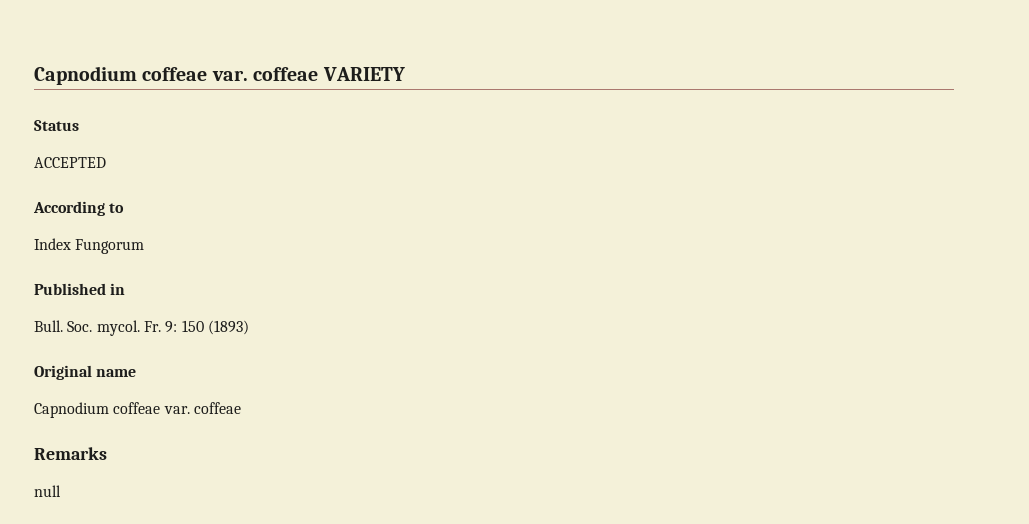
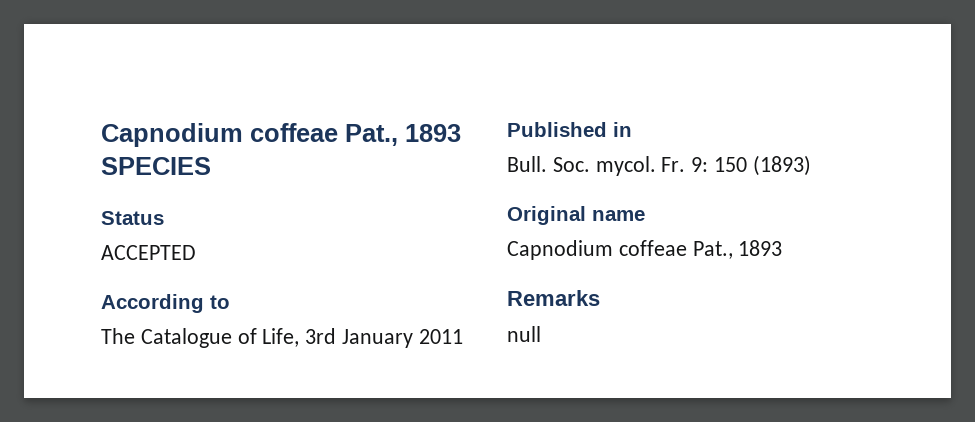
- Capnodium coffeae var. coffeae VARIETY
+ Capnodium coffeae Pat., 1893 SPECIES
- Index Fungorum
+ The Catalogue of Life, 3rd January 2011
  Original name
- Capnodium coffeae var. coffeae
+ Capnodium coffeae Pat., 1893

